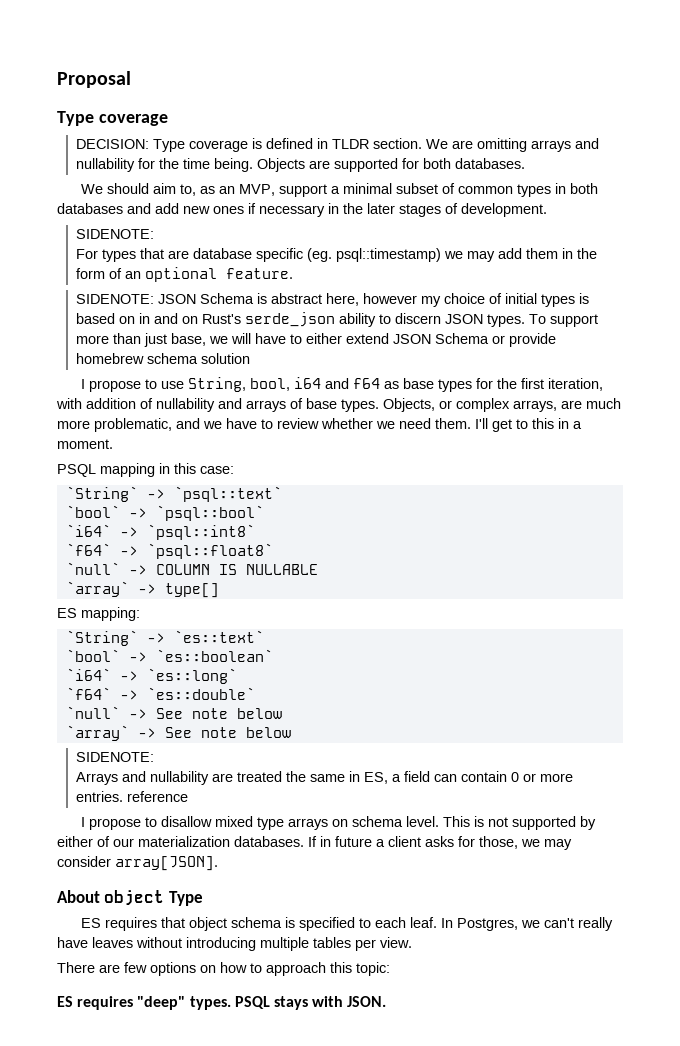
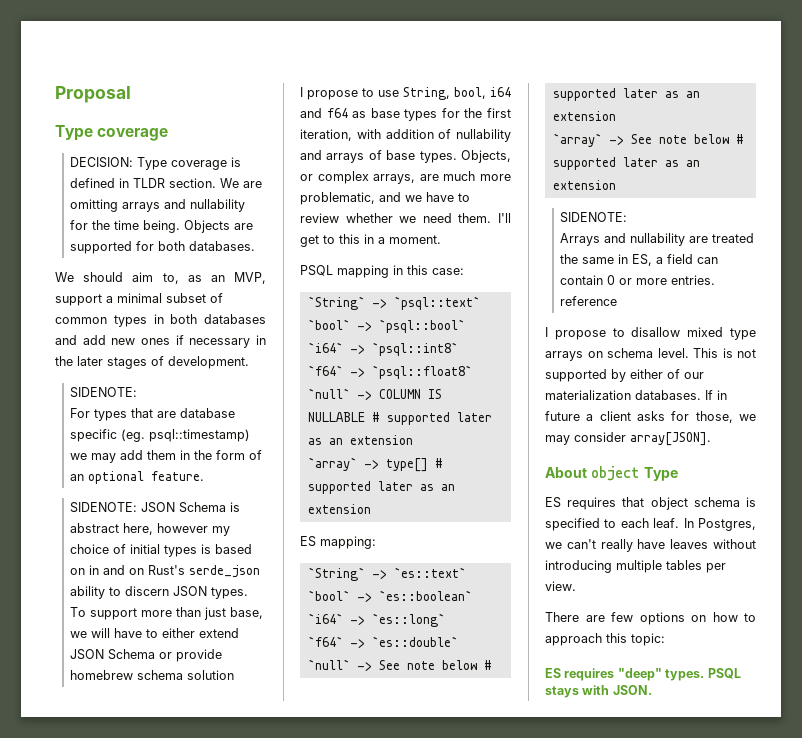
- `null` -> COLUMN IS NULLABLE
- `array` -> type[]
+ `null` -> COLUMN IS NULLABLE # supported later as an extension
+ `array` -> type[] # supported later as an extension
- `null` -> See note below
+ `null` -> See note below # supported later as an extension
- `array` -> See note below
+ `array` -> See note below # supported later as an extension

